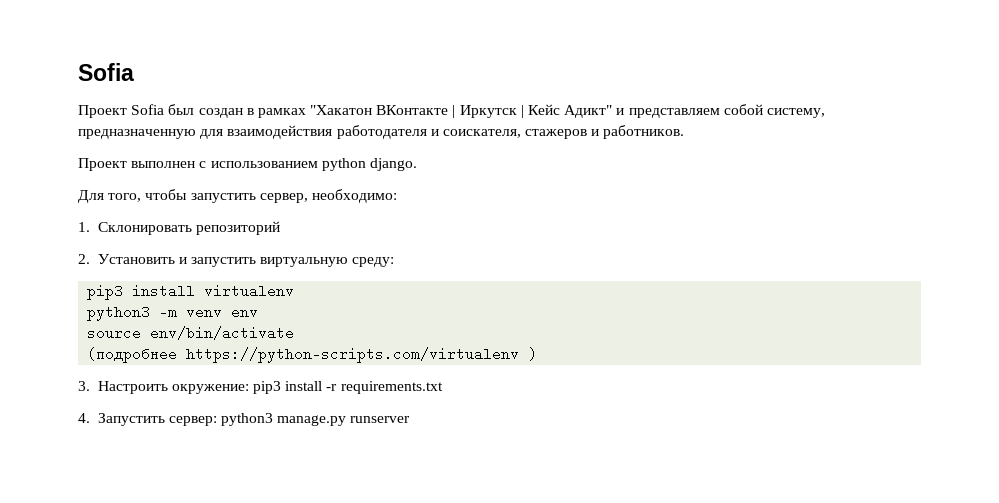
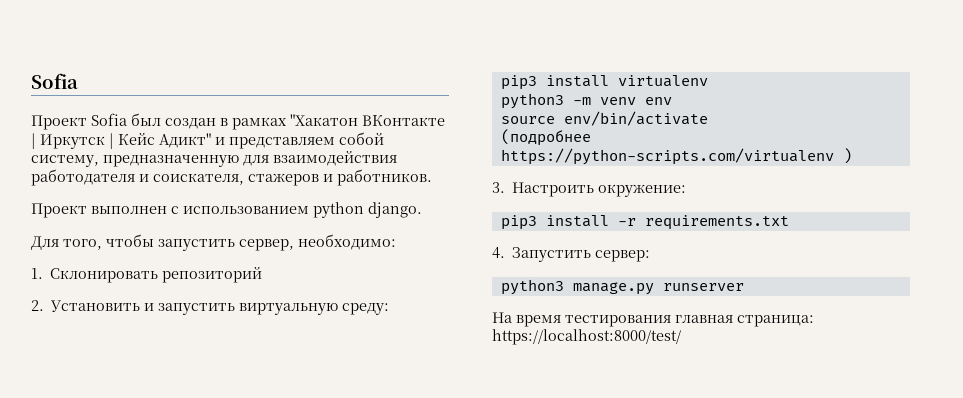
- 3. Настроить окружение: pip3 install -r requirements.txt
+ 3. Настроить окружение:
+ pip3 install -r requirements.txt
- 4. Запустить сервер: python3 manage.py runserver
+ 4. Запустить сервер:
+ python3 manage.py runserver
+ На время тестирования главная страница: https://localhost:8000/test/

